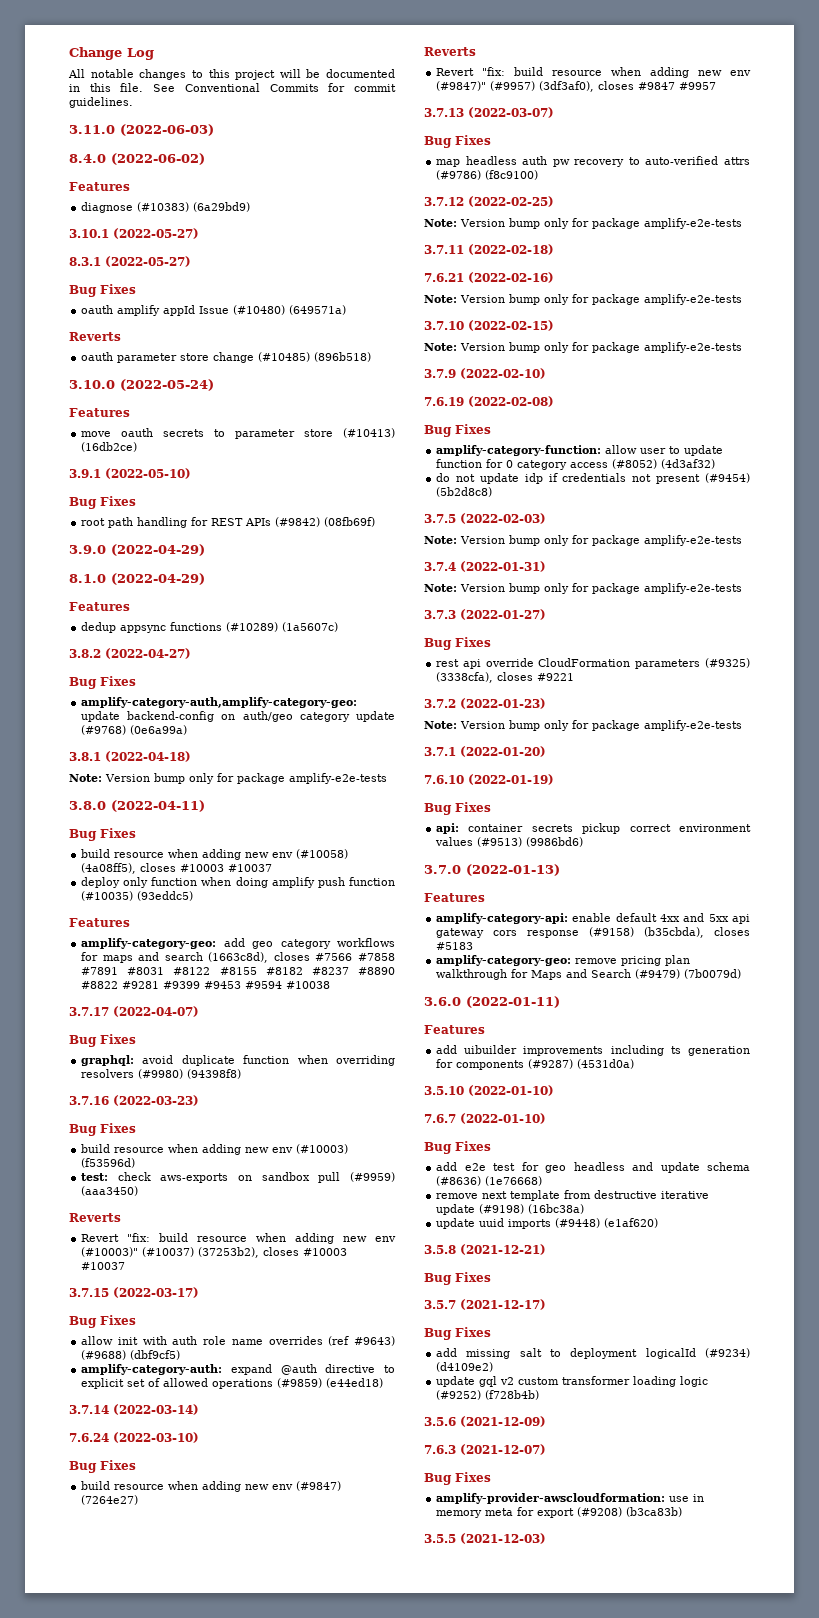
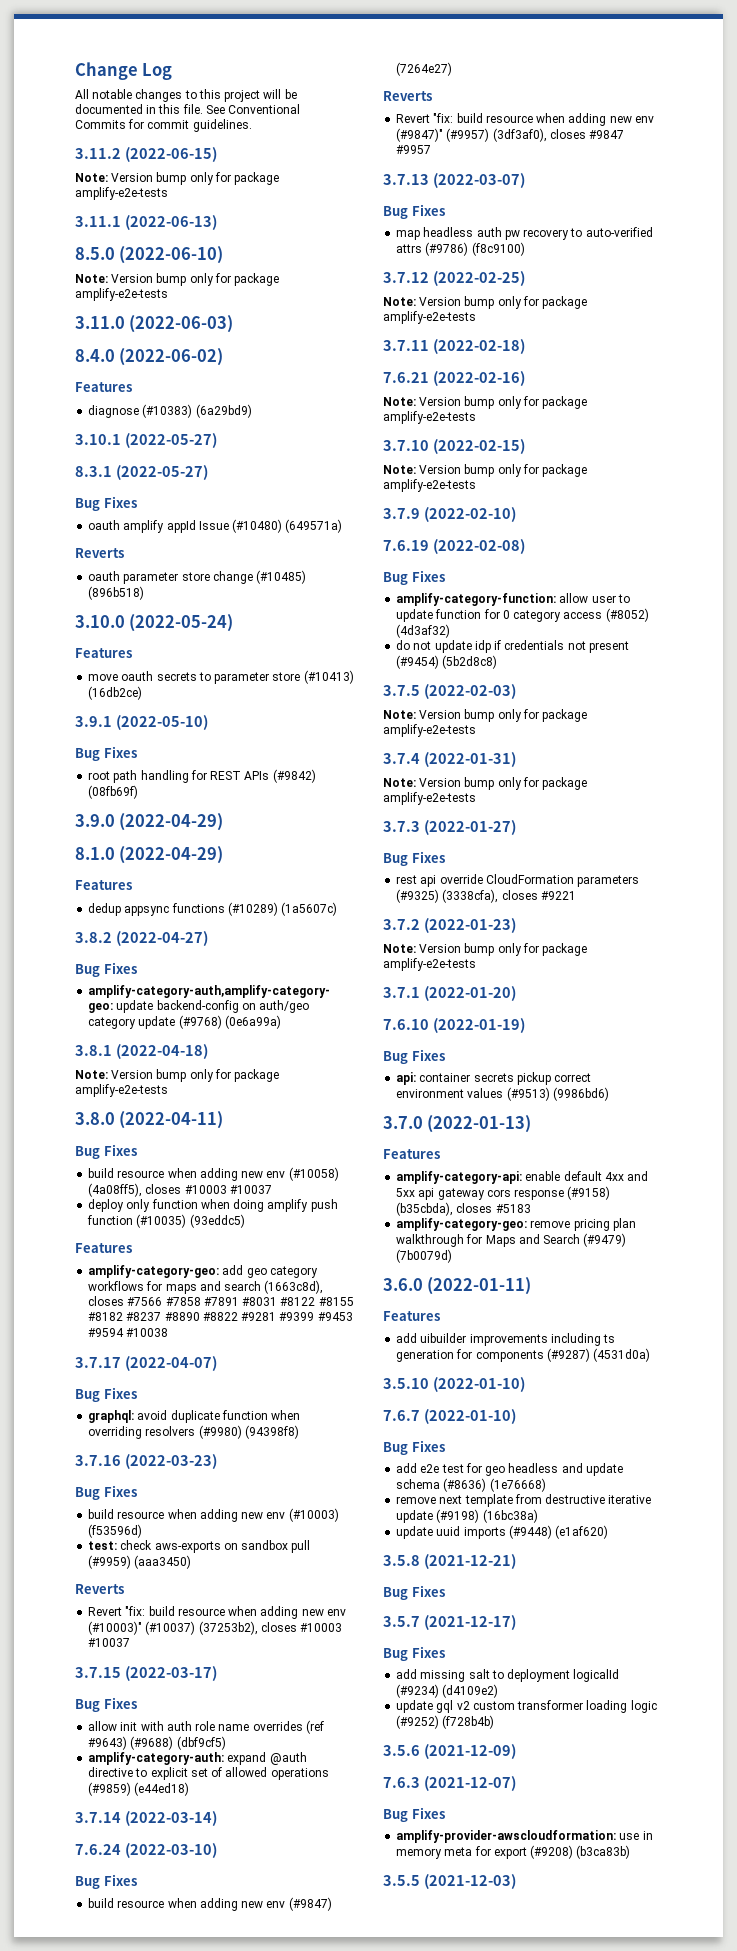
+ 3.11.2 (2022-06-15)
+ Note: Version bump only for package amplify-e2e-tests
+ 3.11.1 (2022-06-13)
+ 8.5.0 (2022-06-10)
+ Note: Version bump only for package amplify-e2e-tests

